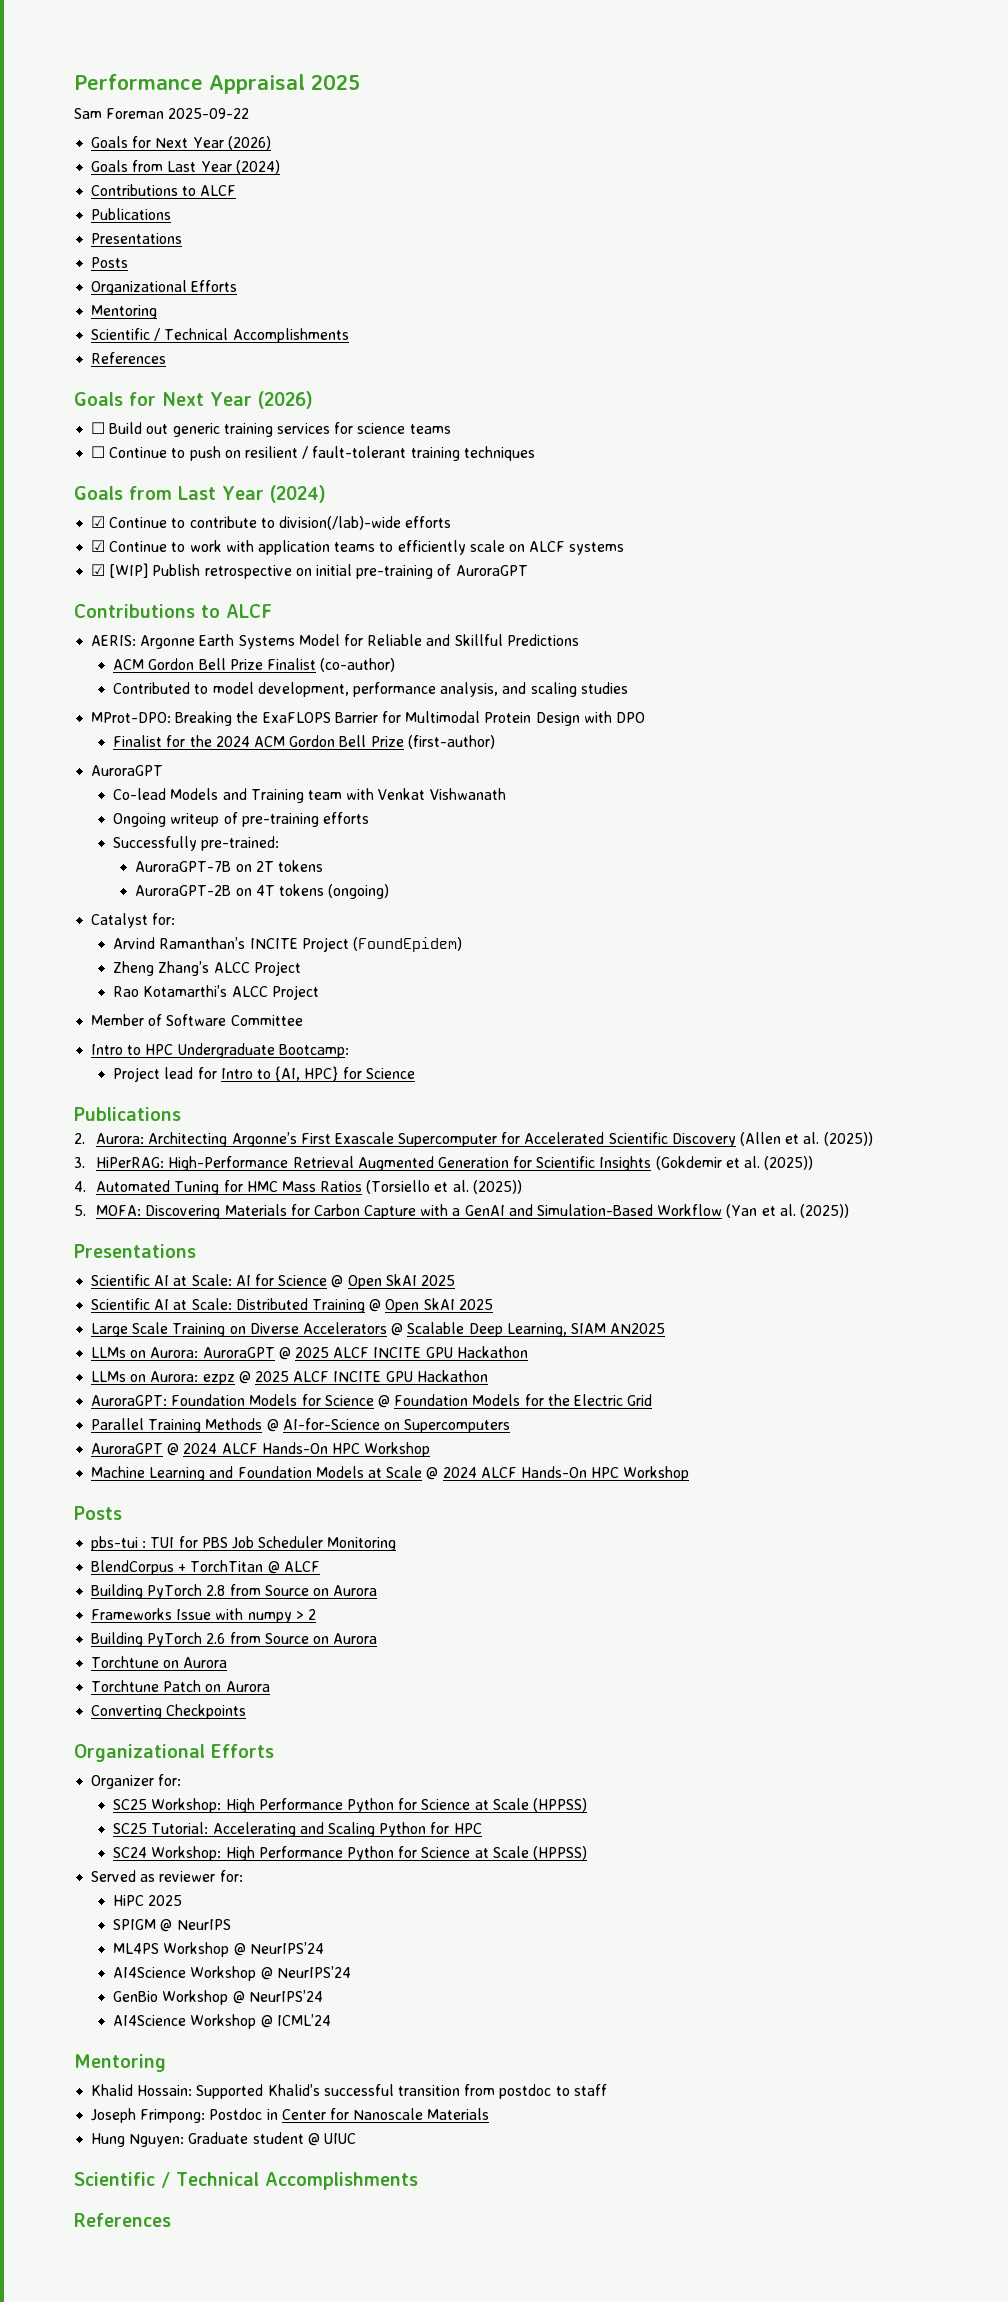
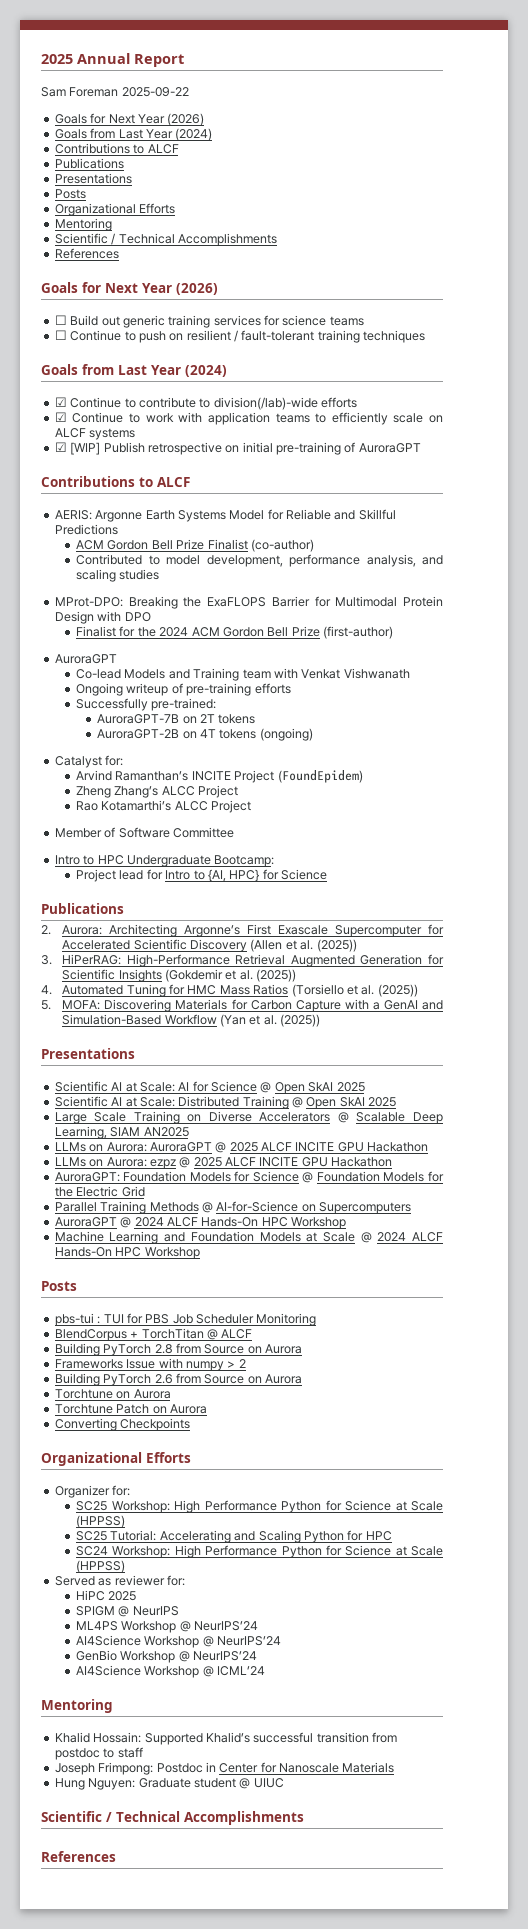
- Performance Appraisal 2025
+ 2025 Annual Report

